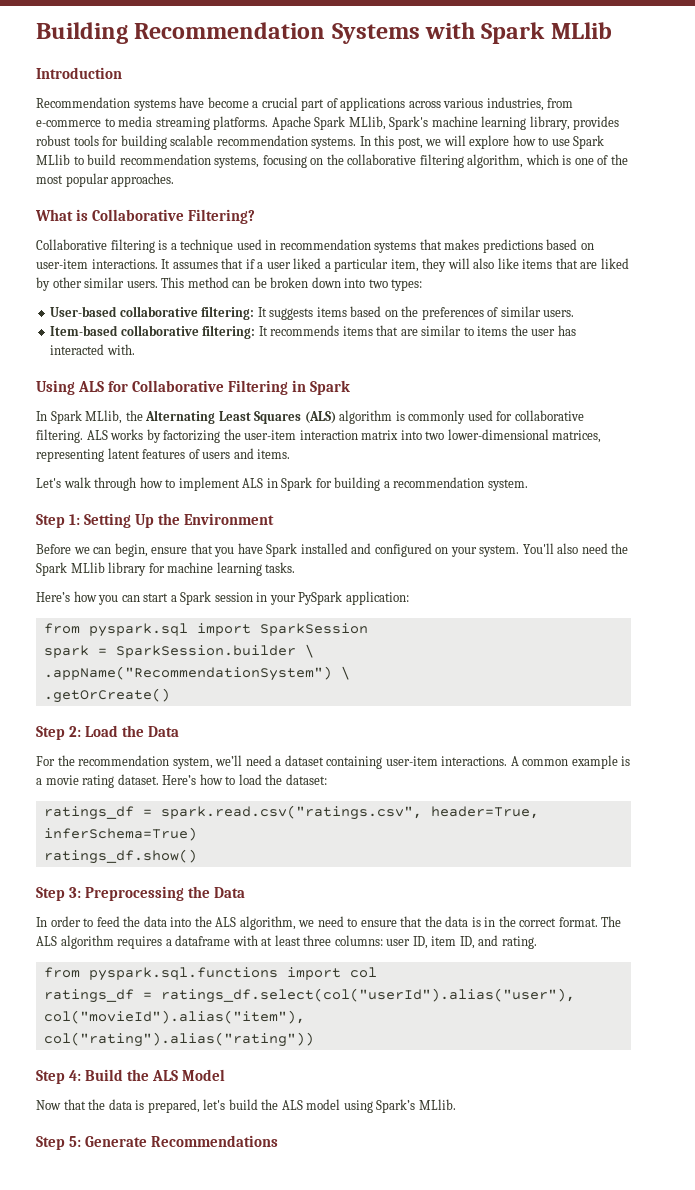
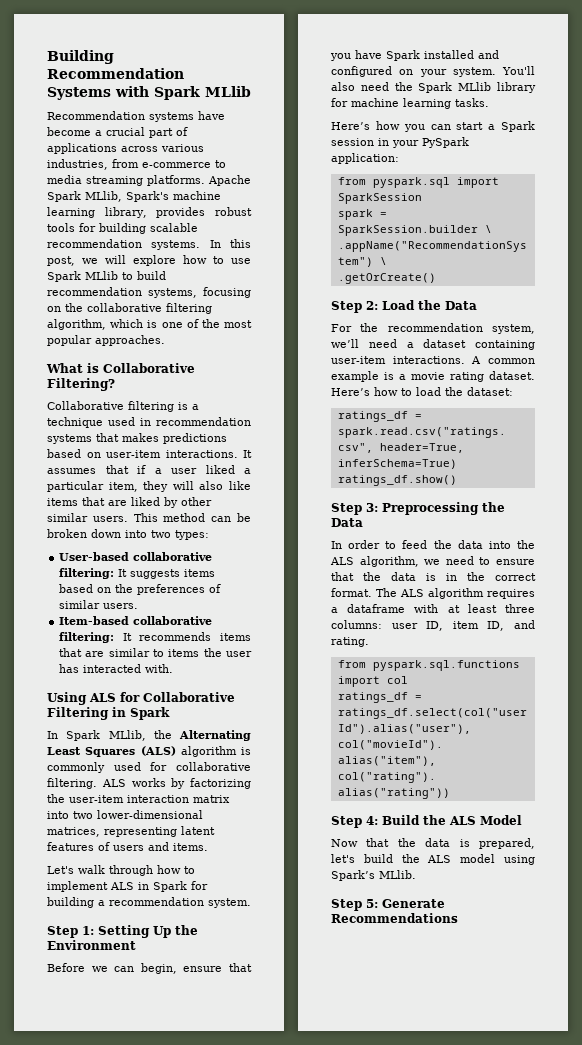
- Introduction

